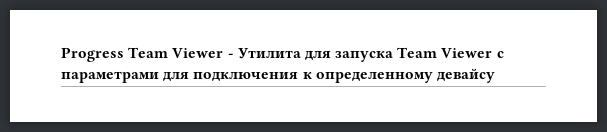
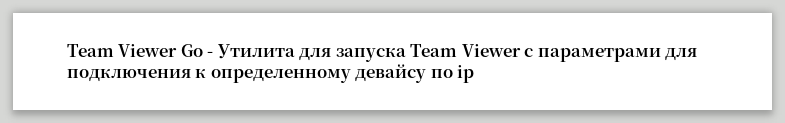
- Progress Team Viewer - Утилита для запуска Team Viewer c параметрами для подключения к определенному девайсу
+ Team Viewer Go - Утилита для запуска Team Viewer c параметрами для подключения к определенному девайсу по ip

